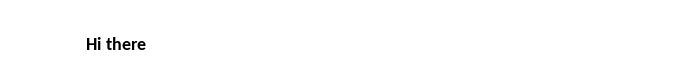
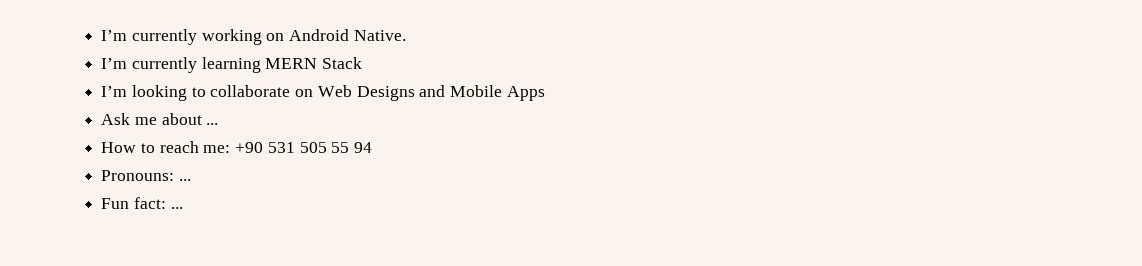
- Hi there
+ I’m currently working on Android Native.
+ I’m currently learning MERN Stack
+ I’m looking to collaborate on Web Designs and Mobile Apps
+ Ask me about ...
+ How to reach me: +90 531 505 55 94
+ Pronouns: ...
+ Fun fact: ...

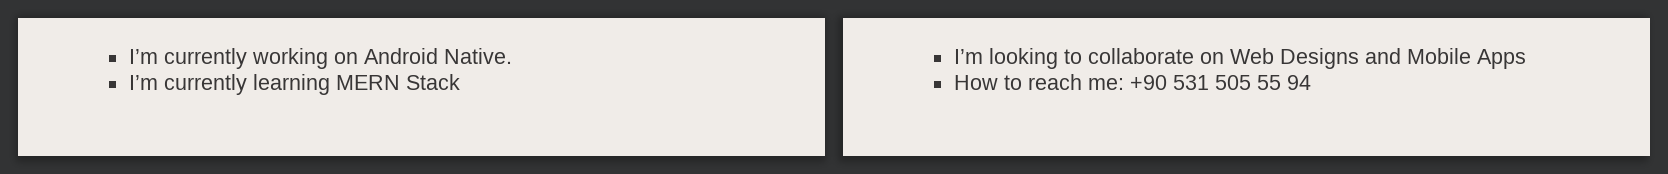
- Ask me about ...
- Pronouns: ...
- Fun fact: ...

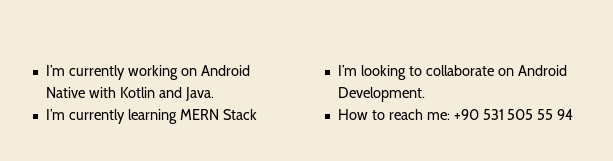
- I’m currently working on Android Native.
+ I’m currently working on Android Native with Kotlin and Java.
- I’m looking to collaborate on Web Designs and Mobile Apps
+ I’m looking to collaborate on Android Development.

